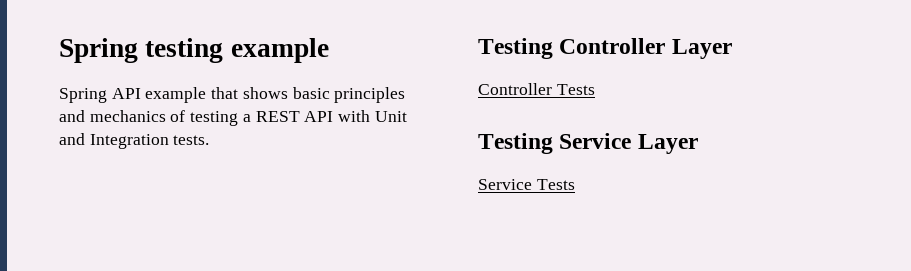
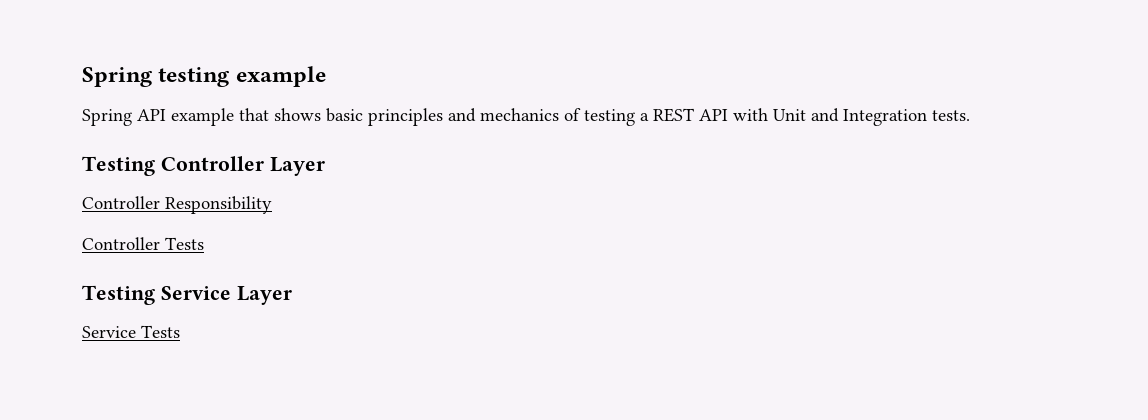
+ Controller Responsibility

